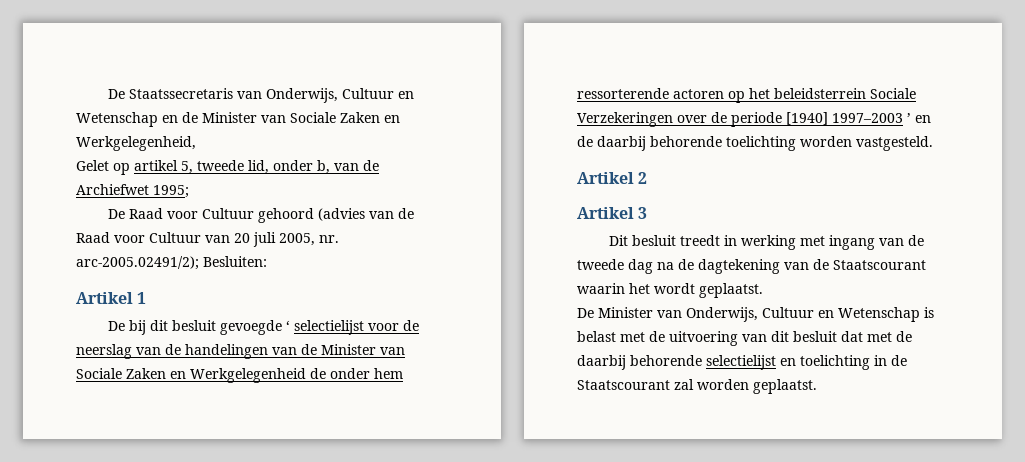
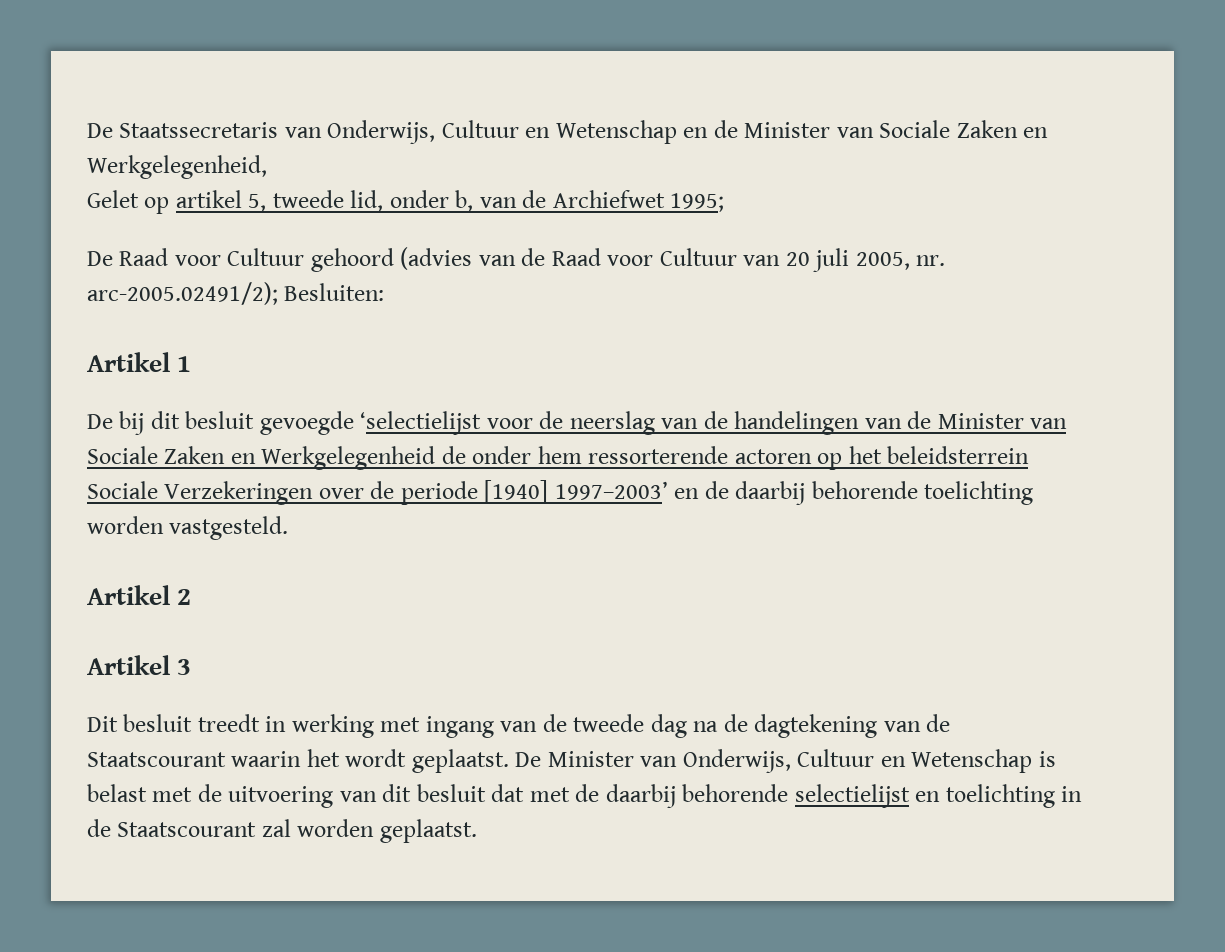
- De bij dit besluit gevoegde ‘ selectielijst voor de neerslag van de handelingen van de Minister van Sociale Zaken en Werkgelegenheid de onder hem ressorterende actoren op het beleidsterrein Sociale Verzekeringen over de periode [1940] 1997–2003 ’ en de daarbij behorende toelichting worden vastgesteld.
+ De bij dit besluit gevoegde ‘selectielijst voor de neerslag van de handelingen van de Minister van Sociale Zaken en Werkgelegenheid de onder hem ressorterende actoren op het beleidsterrein Sociale Verzekeringen over de periode [1940] 1997–2003’ en de daarbij behorende toelichting worden vastgesteld.
- Dit besluit treedt in werking met ingang van de tweede dag na de dagtekening van de Staatscourant waarin het wordt geplaatst.
- De Minister van Onderwijs, Cultuur en Wetenschap is belast met de uitvoering van dit besluit dat met de daarbij behorende selectielijst en toelichting in de Staatscourant zal worden geplaatst.
+ Dit besluit treedt in werking met ingang van de tweede dag na de dagtekening van de Staatscourant waarin het wordt geplaatst. De Minister van Onderwijs, Cultuur en Wetenschap is belast met de uitvoering van dit besluit dat met de daarbij behorende selectielijst en toelichting in de Staatscourant zal worden geplaatst.

